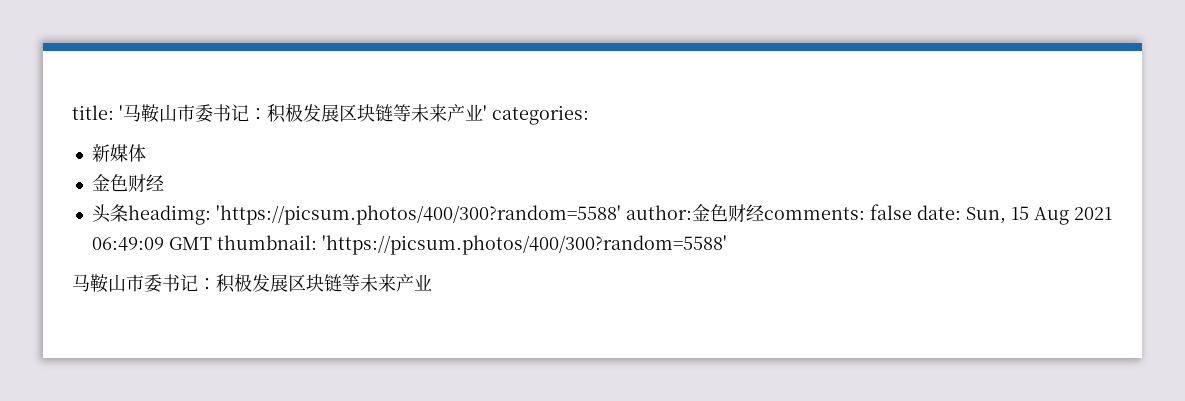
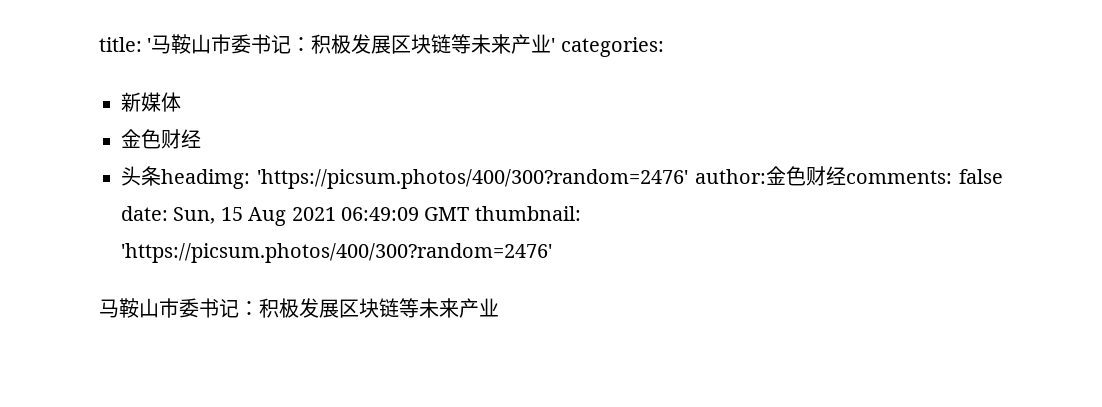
- 头条headimg: 'https://picsum.photos/400/300?random=5588' author:金色财经comments: false date: Sun, 15 Aug 2021 06:49:09 GMT thumbnail: 'https://picsum.photos/400/300?random=5588'
+ 头条headimg: 'https://picsum.photos/400/300?random=2476' author:金色财经comments: false date: Sun, 15 Aug 2021 06:49:09 GMT thumbnail: 'https://picsum.photos/400/300?random=2476'

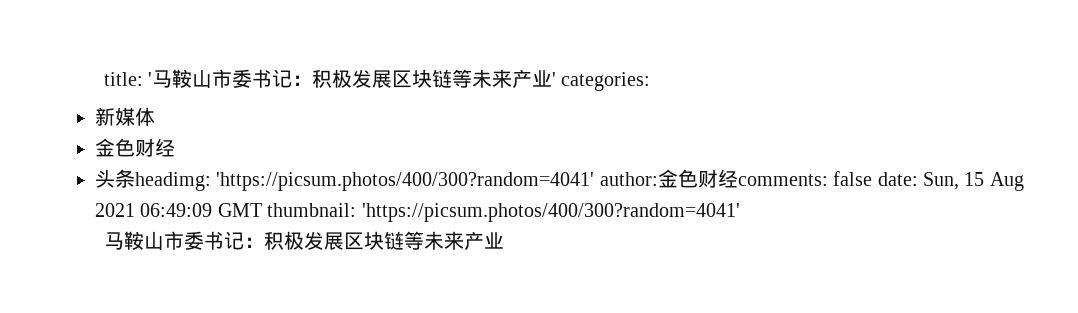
- 头条headimg: 'https://picsum.photos/400/300?random=2476' author:金色财经comments: false date: Sun, 15 Aug 2021 06:49:09 GMT thumbnail: 'https://picsum.photos/400/300?random=2476'
+ 头条headimg: 'https://picsum.photos/400/300?random=4041' author:金色财经comments: false date: Sun, 15 Aug 2021 06:49:09 GMT thumbnail: 'https://picsum.photos/400/300?random=4041'

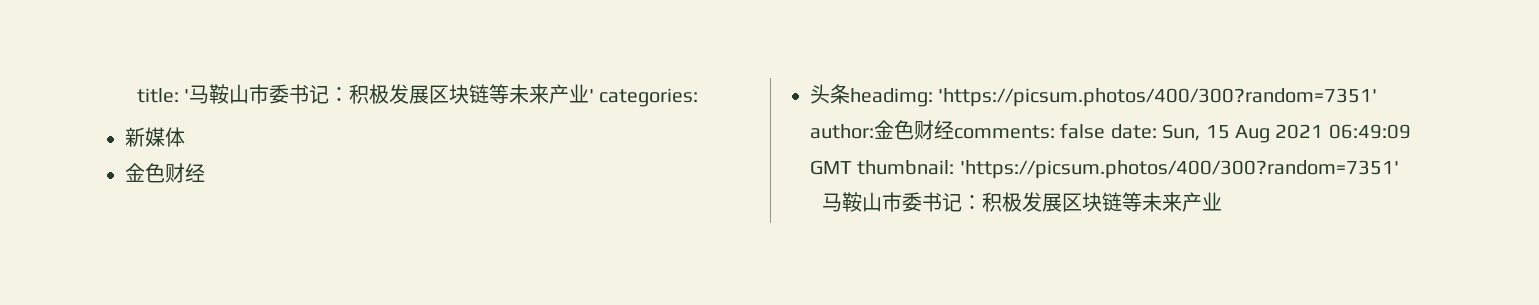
- 头条headimg: 'https://picsum.photos/400/300?random=4041' author:金色财经comments: false date: Sun, 15 Aug 2021 06:49:09 GMT thumbnail: 'https://picsum.photos/400/300?random=4041'
+ 头条headimg: 'https://picsum.photos/400/300?random=7351' author:金色财经comments: false date: Sun, 15 Aug 2021 06:49:09 GMT thumbnail: 'https://picsum.photos/400/300?random=7351'

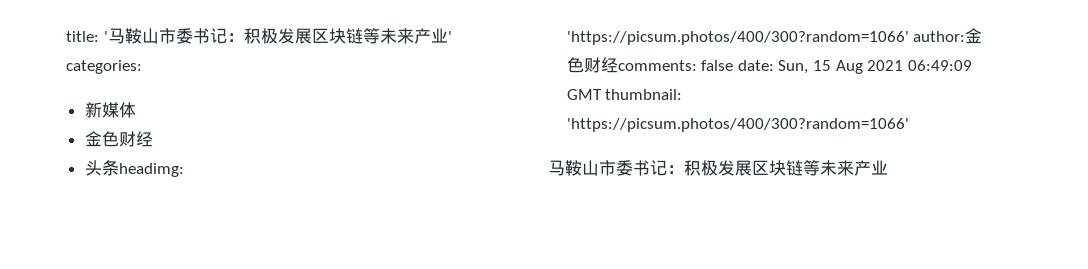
- 头条headimg: 'https://picsum.photos/400/300?random=7351' author:金色财经comments: false date: Sun, 15 Aug 2021 06:49:09 GMT thumbnail: 'https://picsum.photos/400/300?random=7351'
+ 头条headimg: 'https://picsum.photos/400/300?random=1066' author:金色财经comments: false date: Sun, 15 Aug 2021 06:49:09 GMT thumbnail: 'https://picsum.photos/400/300?random=1066'

